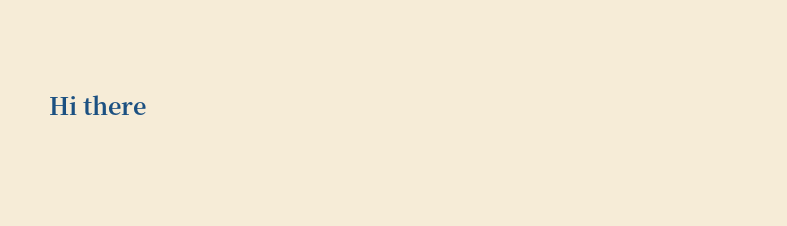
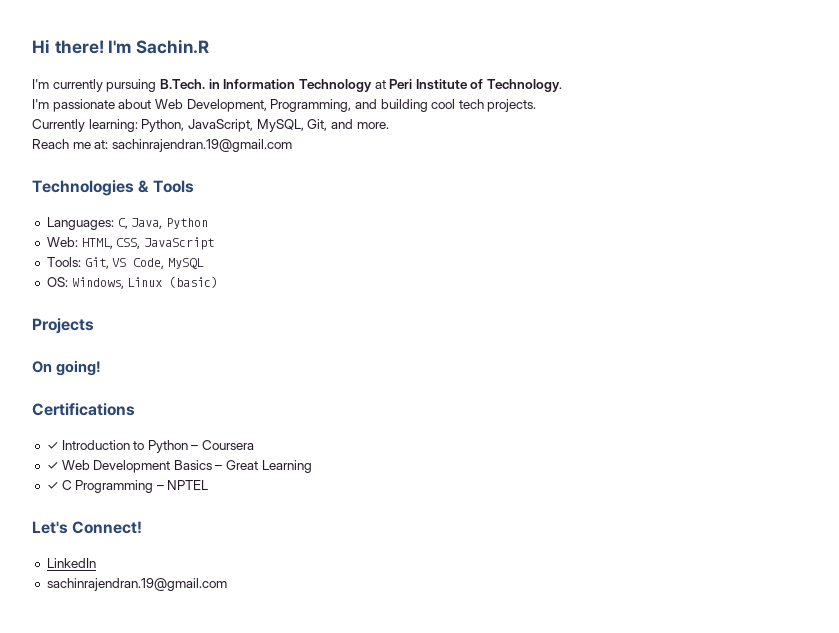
- Hi there
+ Hi there! I'm Sachin.R
+ I'm currently pursuing B.Tech. in Information Technology at Peri Institute of Technology.
+ I'm passionate about Web Development, Programming, and building cool tech projects.
+ Currently learning: Python, JavaScript, MySQL, Git, and more.
+ Reach me at: sachinrajendran.19@gmail.com
+ Technologies & Tools
+ Languages: C, Java, Python
+ Web: HTML, CSS, JavaScript
+ Tools: Git, VS Code, MySQL
+ OS: Windows, Linux (basic)
+ Projects
+ On going!
+ Certifications
+ ✓ Introduction to Python – Coursera
+ ✓ Web Development Basics – Great Learning
+ ✓ C Programming – NPTEL
+ Let's Connect!
+ LinkedIn
+ sachinrajendran.19@gmail.com

